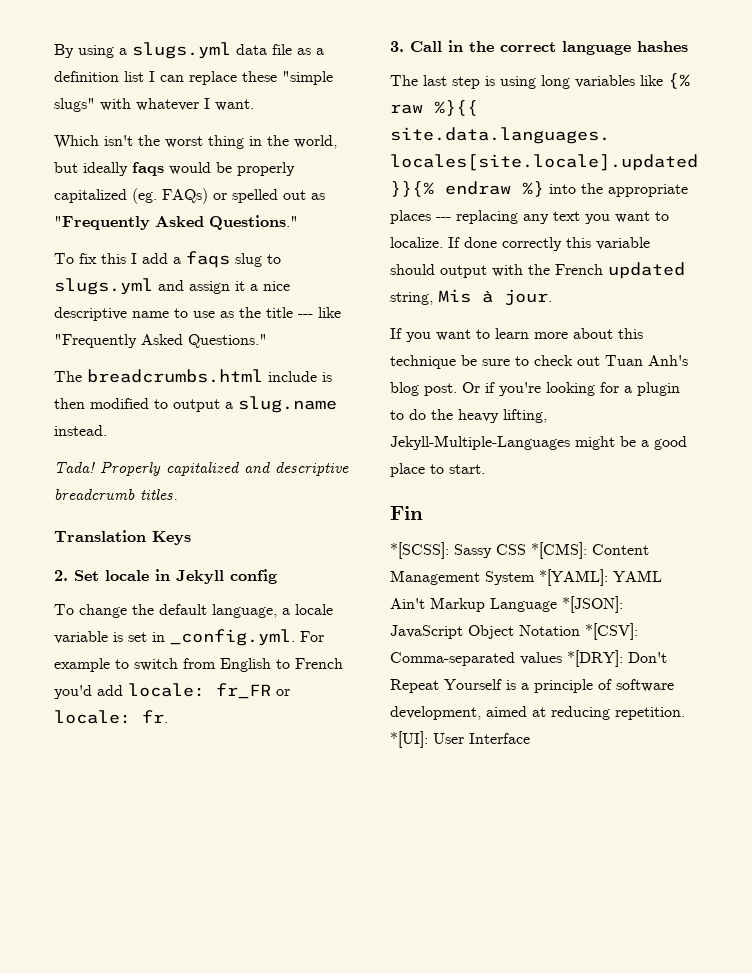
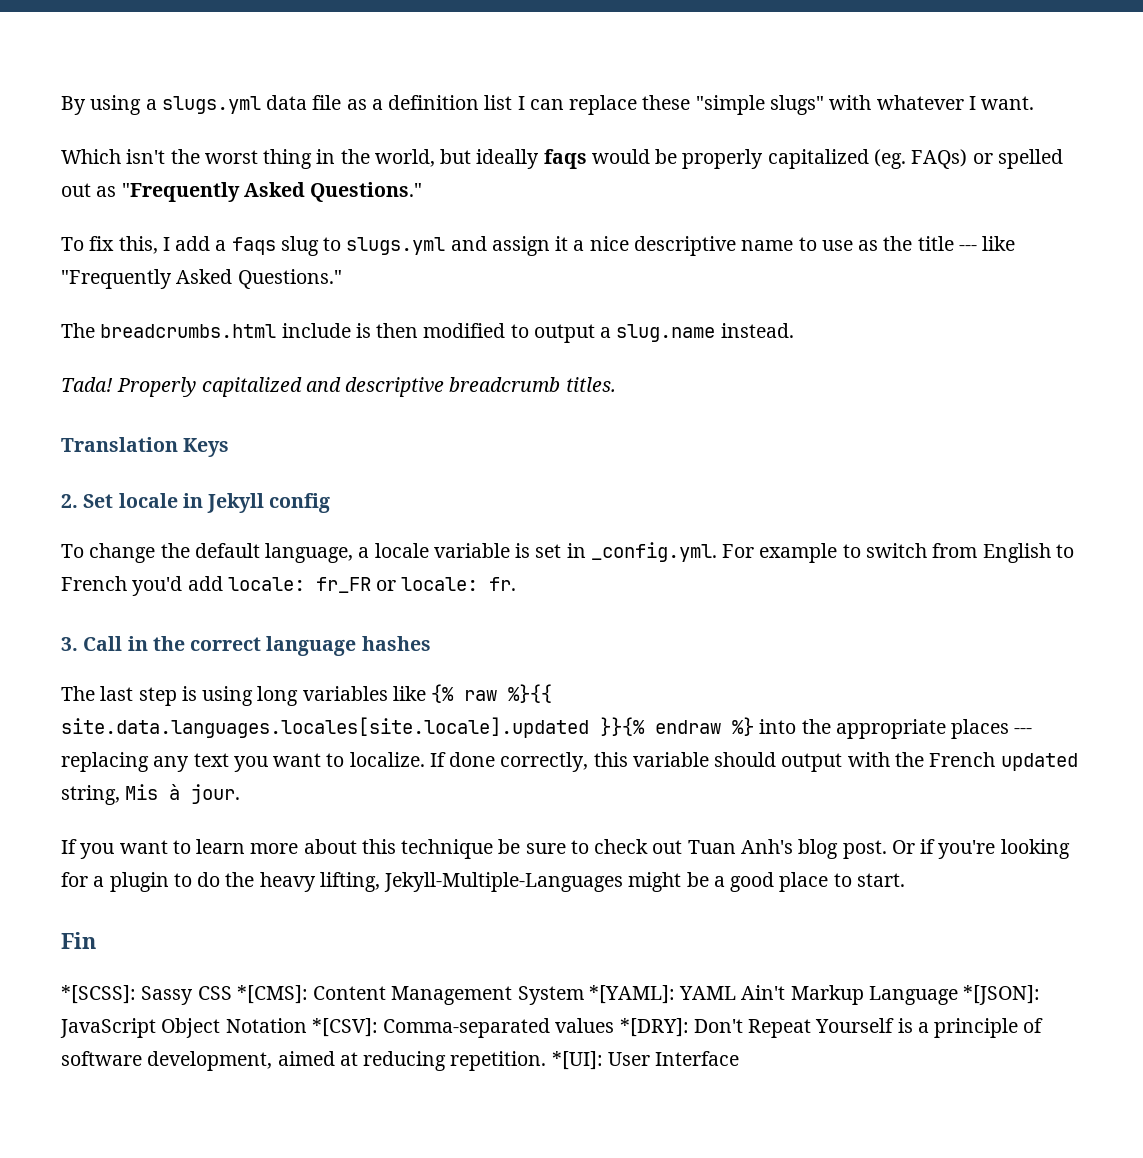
- To fix this I add a faqs slug to slugs.yml and assign it a nice descriptive name to use as the title --- like "Frequently Asked Questions."
+ To fix this, I add a faqs slug to slugs.yml and assign it a nice descriptive name to use as the title --- like "Frequently Asked Questions."
- If done correctly this variable should output with the French updated string, Mis à jour.
+ If done correctly, this variable should output with the French updated string, Mis à jour.

